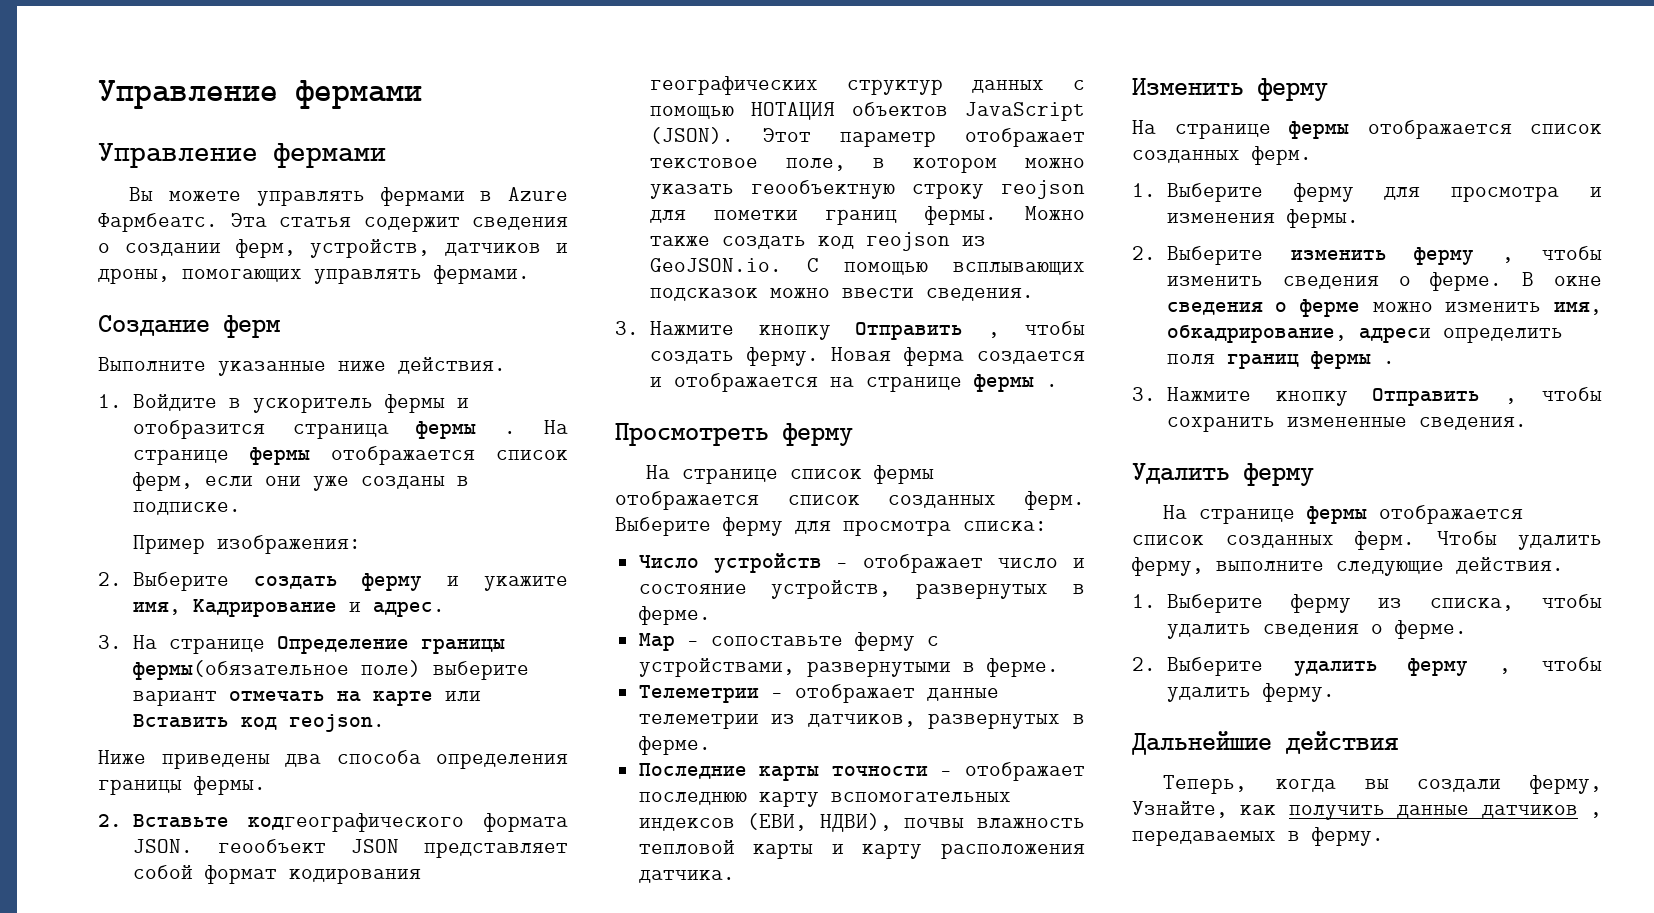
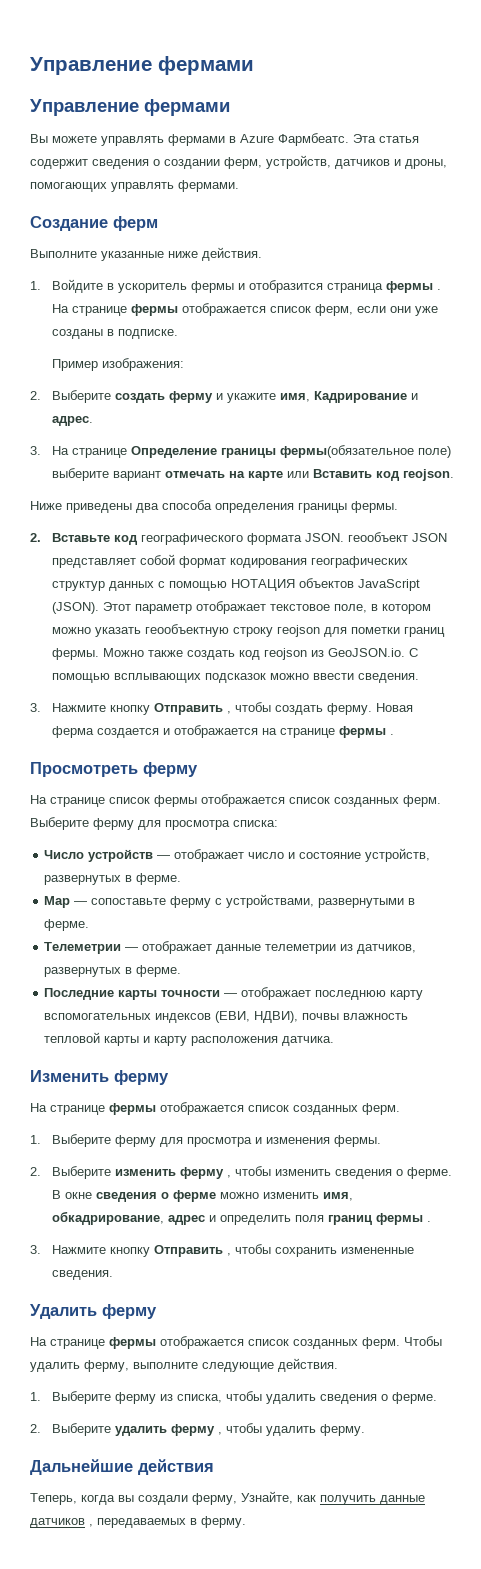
- 2. Вставьте кодгеографического формата JSON. геообъект JSON представляет собой формат кодирования географических структур данных с помощью НОТАЦИЯ объектов JavaScript (JSON).
+ 2. Вставьте код географического формата JSON. геообъект JSON представляет собой формат кодирования географических структур данных с помощью НОТАЦИЯ объектов JavaScript (JSON).
- В окне сведения о ферме можно изменить имя, обкадрирование, адреси определить поля границ фермы .
+ В окне сведения о ферме можно изменить имя, обкадрирование, адрес и определить поля границ фермы .

